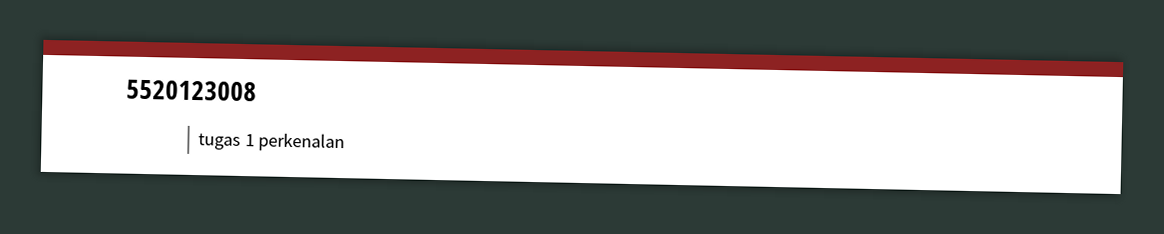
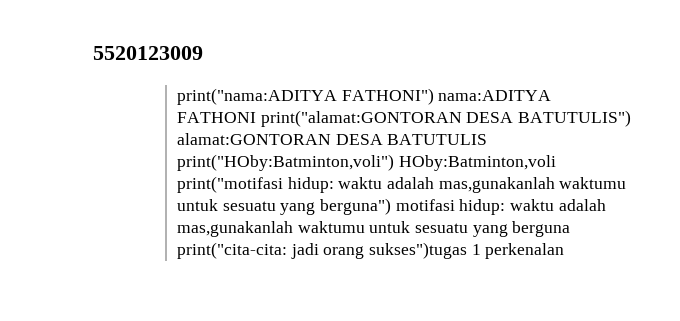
- 5520123008
- tugas 1 perkenalan
+ 5520123009
+ print("nama:ADITYA FATHONI") nama:ADITYA FATHONI print("alamat:GONTORAN DESA BATUTULIS") alamat:GONTORAN DESA BATUTULIS print("HOby:Batminton,voli") HOby:Batminton,voli print("motifasi hidup: waktu adalah mas,gunakanlah waktumu untuk sesuatu yang berguna") motifasi hidup: waktu adalah mas,gunakanlah waktumu untuk sesuatu yang berguna print("cita-cita: jadi orang sukses")tugas 1 perkenalan

